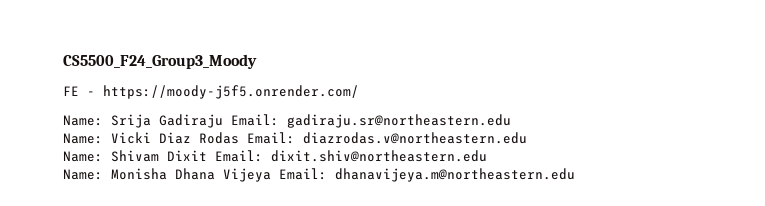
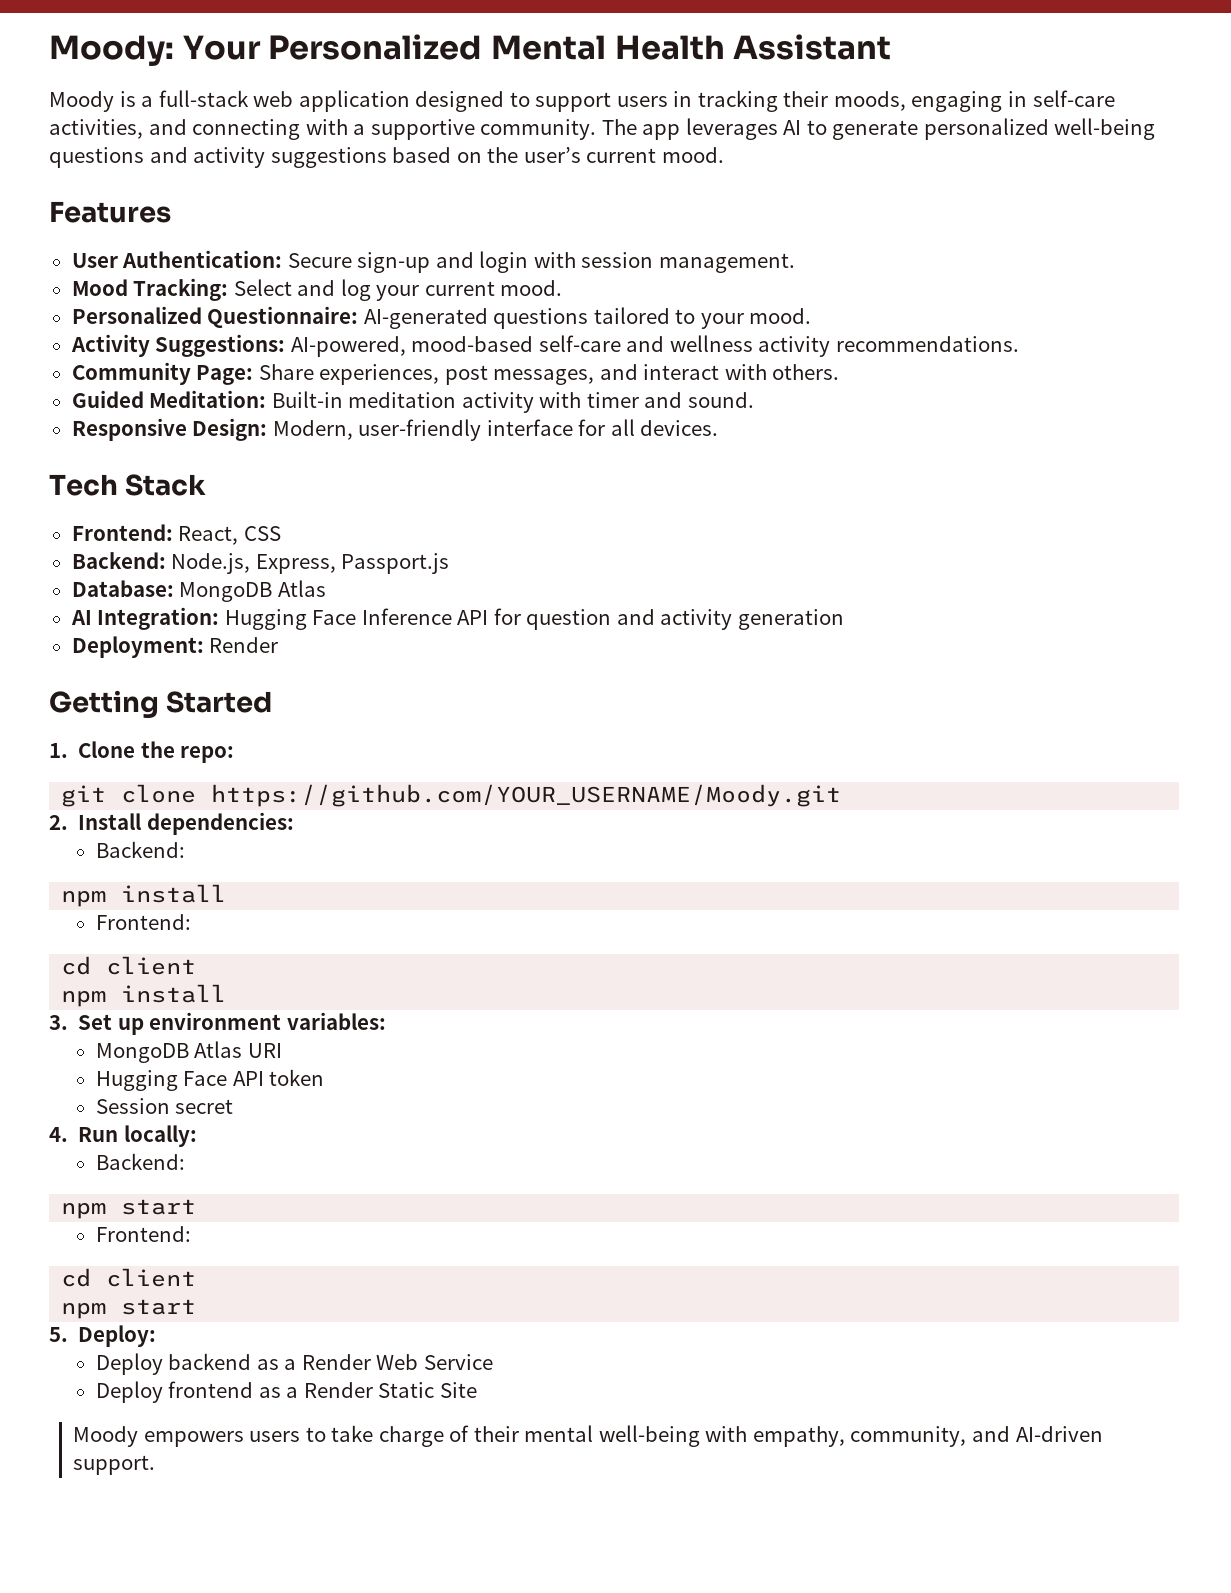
- CS5500_F24_Group3_Moody
- FE - https://moody-j5f5.onrender.com/
- Name: Srija Gadiraju Email: gadiraju.sr@northeastern.edu
- Name: Vicki Diaz Rodas Email: diazrodas.v@northeastern.edu
- Name: Shivam Dixit Email: dixit.shiv@northeastern.edu
- Name: Monisha Dhana Vijeya Email: dhanavijeya.m@northeastern.edu
+ Moody: Your Personalized Mental Health Assistant
+ Moody is a full-stack web application designed to support users in tracking their moods, engaging in self-care activities, and connecting with a supportive community. The app leverages AI to generate personalized well-being questions and activity suggestions based on the user’s current mood.
+ Features
+ User Authentication: Secure sign-up and login with session management.
+ Mood Tracking: Select and log your current mood.
+ Personalized Questionnaire: AI-generated questions tailored to your mood.
+ Activity Suggestions: AI-powered, mood-based self-care and wellness activity recommendations.
+ Community Page: Share experiences, post messages, and interact with others.
+ Guided Meditation: Built-in meditation activity with timer and sound.
+ Responsive Design: Modern, user-friendly interface for all devices.
+ Tech Stack
+ Frontend: React, CSS
+ Backend: Node.js, Express, Passport.js
+ Database: MongoDB Atlas
+ AI Integration: Hugging Face Inference API for question and activity generation
+ Deployment: Render
+ Getting Started
+ 1. Clone the repo:
+ git clone https://github.com/YOUR_USERNAME/Moody.git
+ 2. Install dependencies:
+ Backend:
+ npm install
+ Frontend:
+ cd client
+ npm install
+ 3. Set up environment variables:
+ MongoDB Atlas URI
+ Hugging Face API token
+ Session secret
+ 4. Run locally:
+ Backend:
+ npm start
+ Frontend:
+ cd client
+ npm start
+ 5. Deploy:
+ Deploy backend as a Render Web Service
+ Deploy frontend as a Render Static Site
+ Moody empowers users to take charge of their mental well-being with empathy, community, and AI-driven support.

